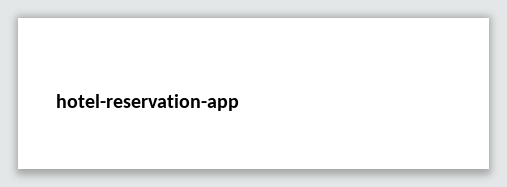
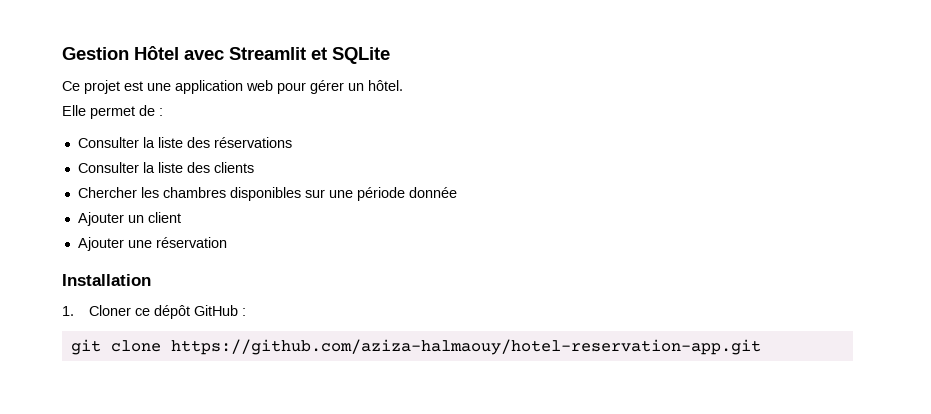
- hotel-reservation-app
+ Gestion Hôtel avec Streamlit et SQLite
+ Ce projet est une application web pour gérer un hôtel.
+ Elle permet de :
+ Consulter la liste des réservations
+ Consulter la liste des clients
+ Chercher les chambres disponibles sur une période donnée
+ Ajouter un client
+ Ajouter une réservation
+ Installation
+ 1. Cloner ce dépôt GitHub :
+ git clone https://github.com/aziza-halmaouy/hotel-reservation-app.git

